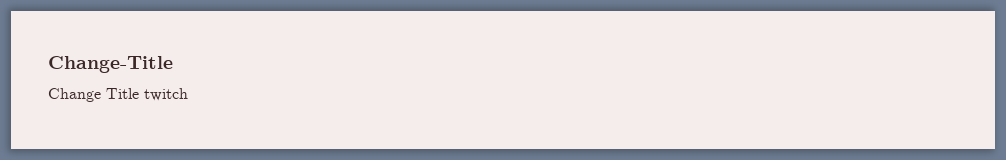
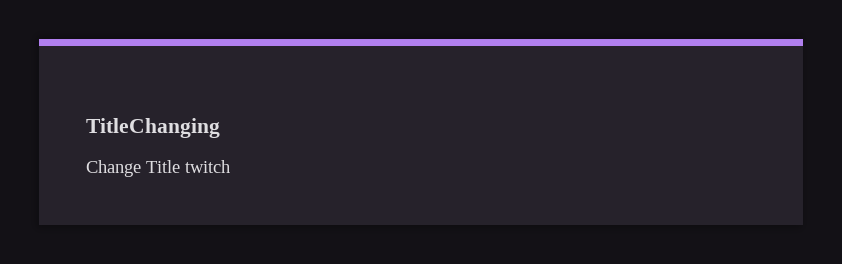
- Change-Title
+ TitleChanging

